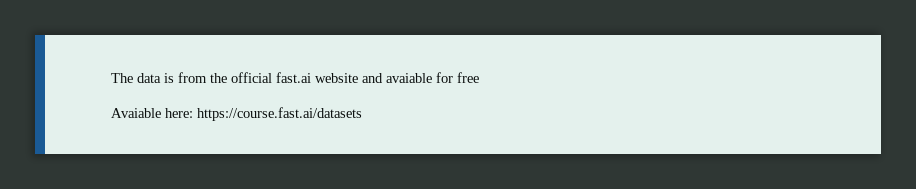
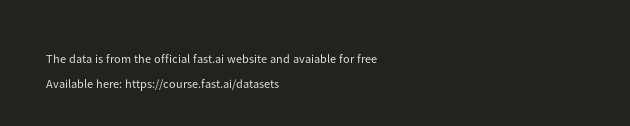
- Avaiable here: https://course.fast.ai/datasets
+ Available here: https://course.fast.ai/datasets

